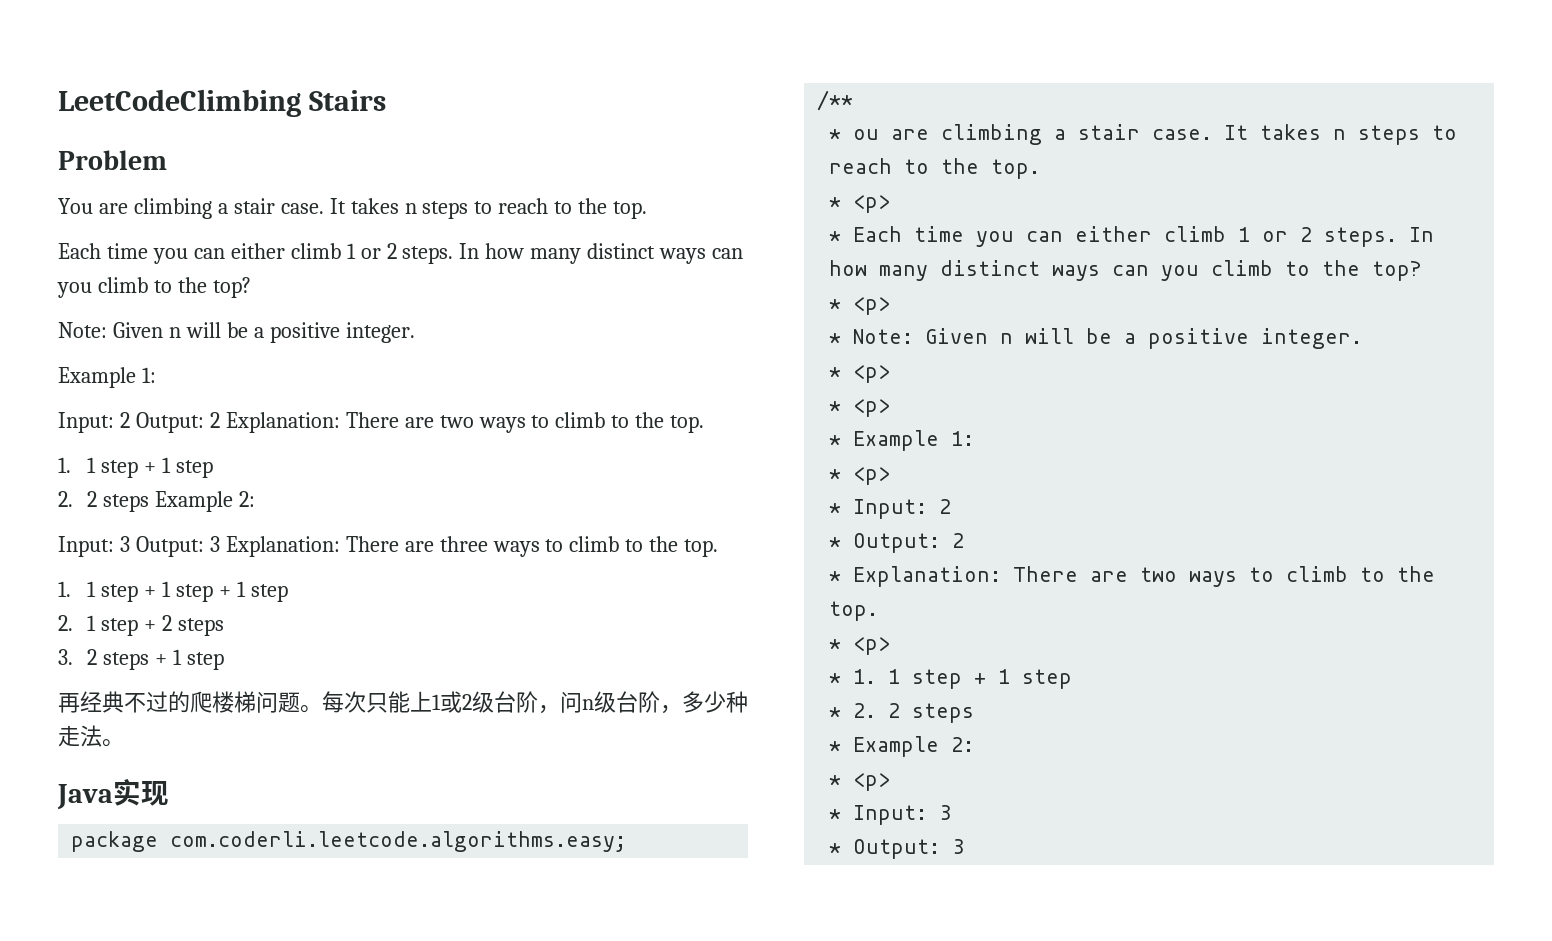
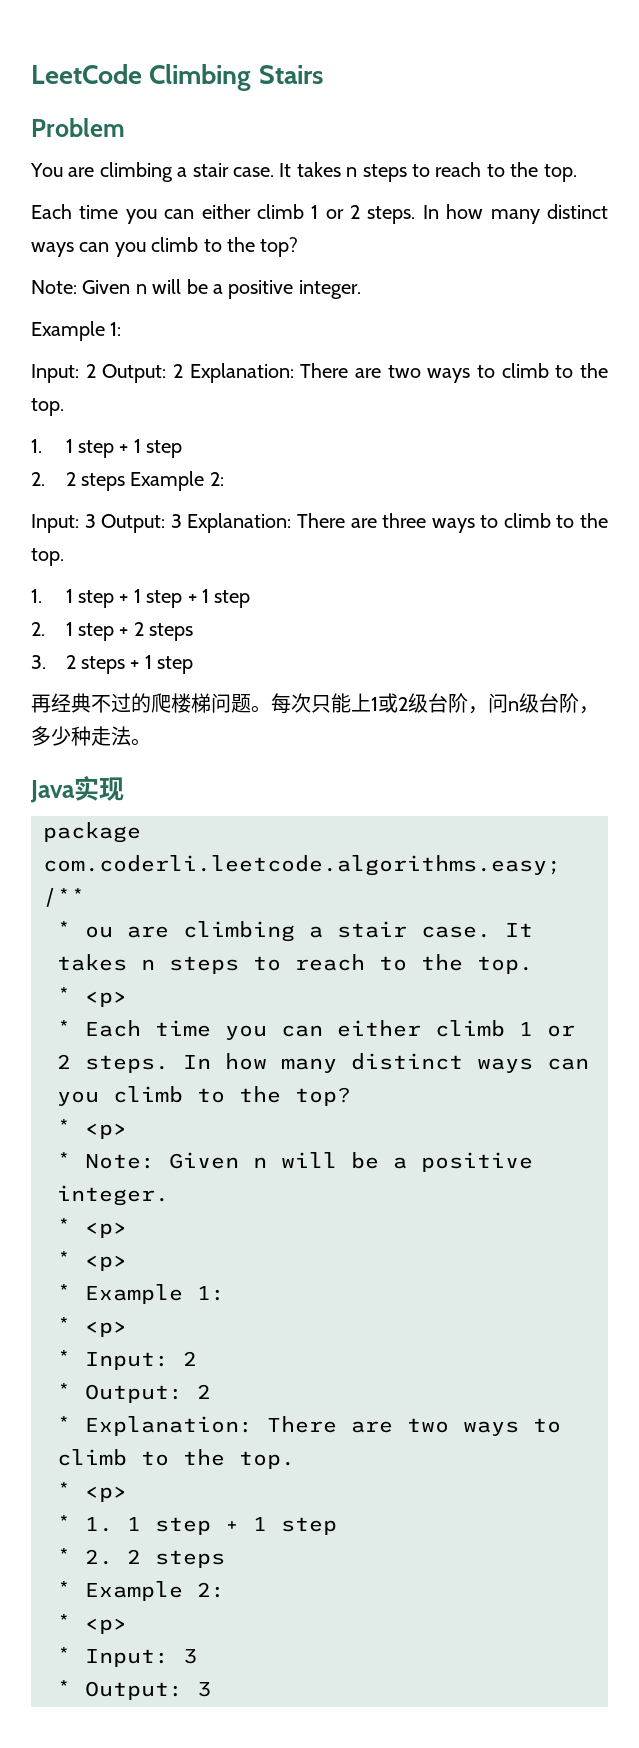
- LeetCodeClimbing Stairs
+ LeetCode Climbing Stairs

